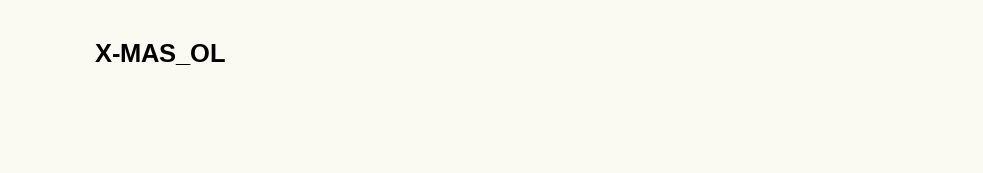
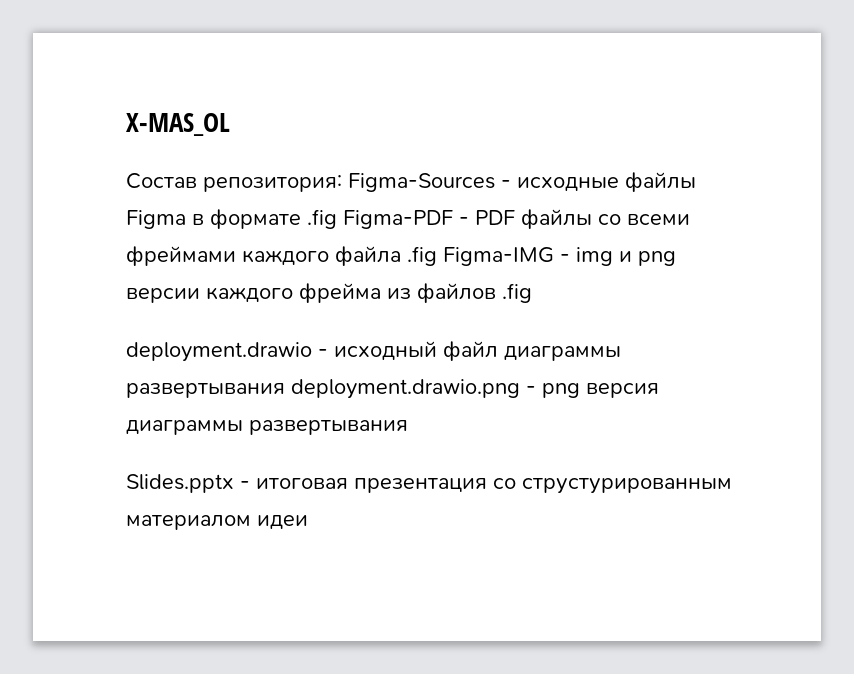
+ Состав репозитория: Figma-Sources - исходные файлы Figma в формате .fig Figma-PDF - PDF файлы со всеми фреймами каждого файла .fig Figma-IMG - img и png версии каждого фрейма из файлов .fig
+ deployment.drawio - исходный файл диаграммы развертывания deployment.drawio.png - png версия диаграммы развертывания
+ Slides.pptx - итоговая презентация со струстурированным материалом идеи

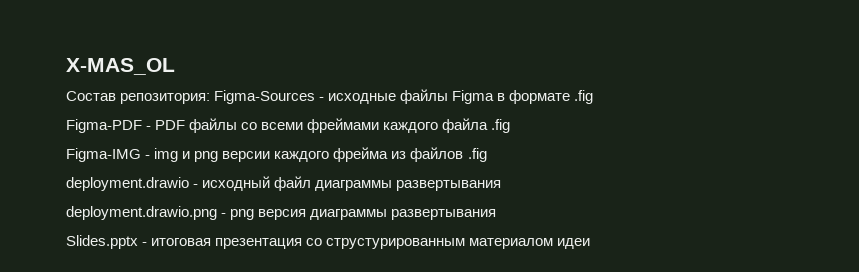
- Состав репозитория: Figma-Sources - исходные файлы Figma в формате .fig Figma-PDF - PDF файлы со всеми фреймами каждого файла .fig Figma-IMG - img и png версии каждого фрейма из файлов .fig
+ Состав репозитория: Figma-Sources - исходные файлы Figma в формате .fig
+ Figma-PDF - PDF файлы со всеми фреймами каждого файла .fig
+ Figma-IMG - img и png версии каждого фрейма из файлов .fig
- deployment.drawio - исходный файл диаграммы развертывания deployment.drawio.png - png версия диаграммы развертывания
+ deployment.drawio - исходный файл диаграммы развертывания
+ deployment.drawio.png - png версия диаграммы развертывания

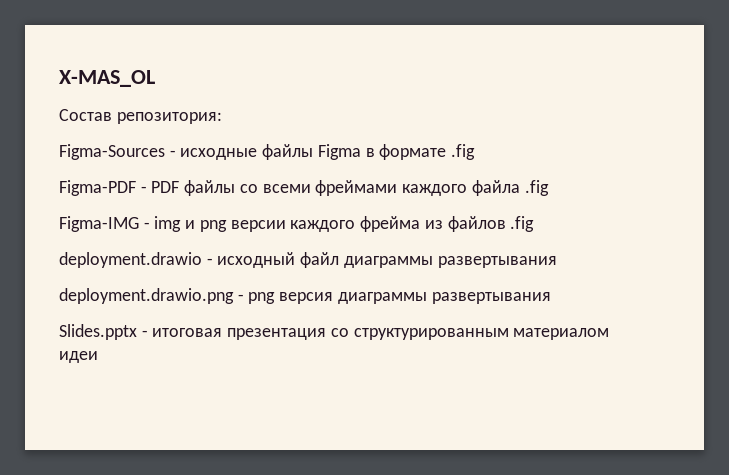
- Состав репозитория: Figma-Sources - исходные файлы Figma в формате .fig
+ Состав репозитория:
+ Figma-Sources - исходные файлы Figma в формате .fig
- Slides.pptx - итоговая презентация со струстурированным материалом идеи
+ Slides.pptx - итоговая презентация со структурированным материалом идеи

